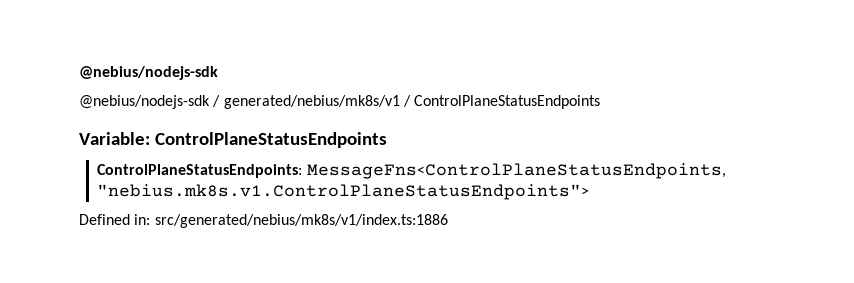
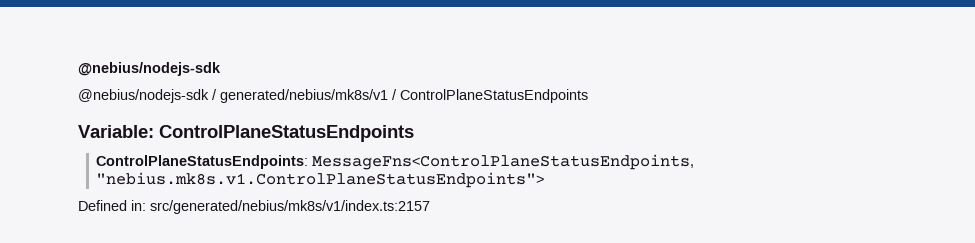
- Defined in: src/generated/nebius/mk8s/v1/index.ts:1886
+ Defined in: src/generated/nebius/mk8s/v1/index.ts:2157

